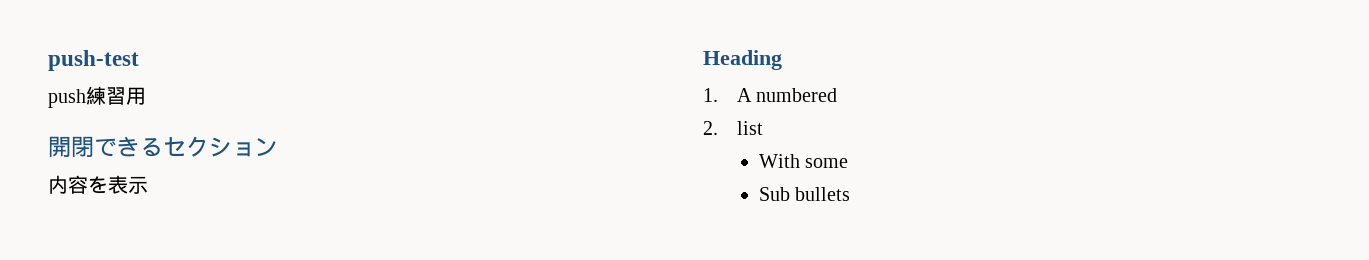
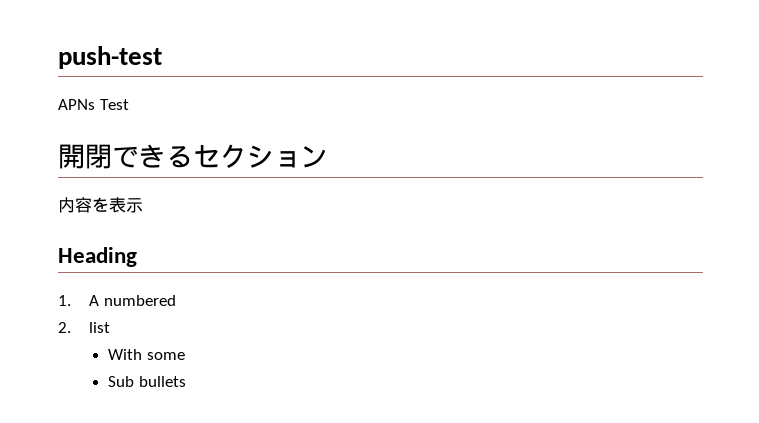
- push練習用
+ APNs Test

